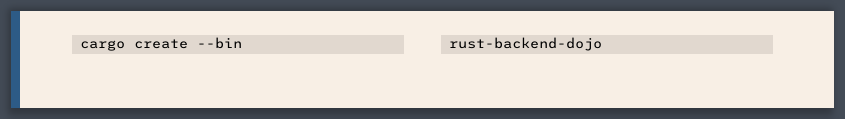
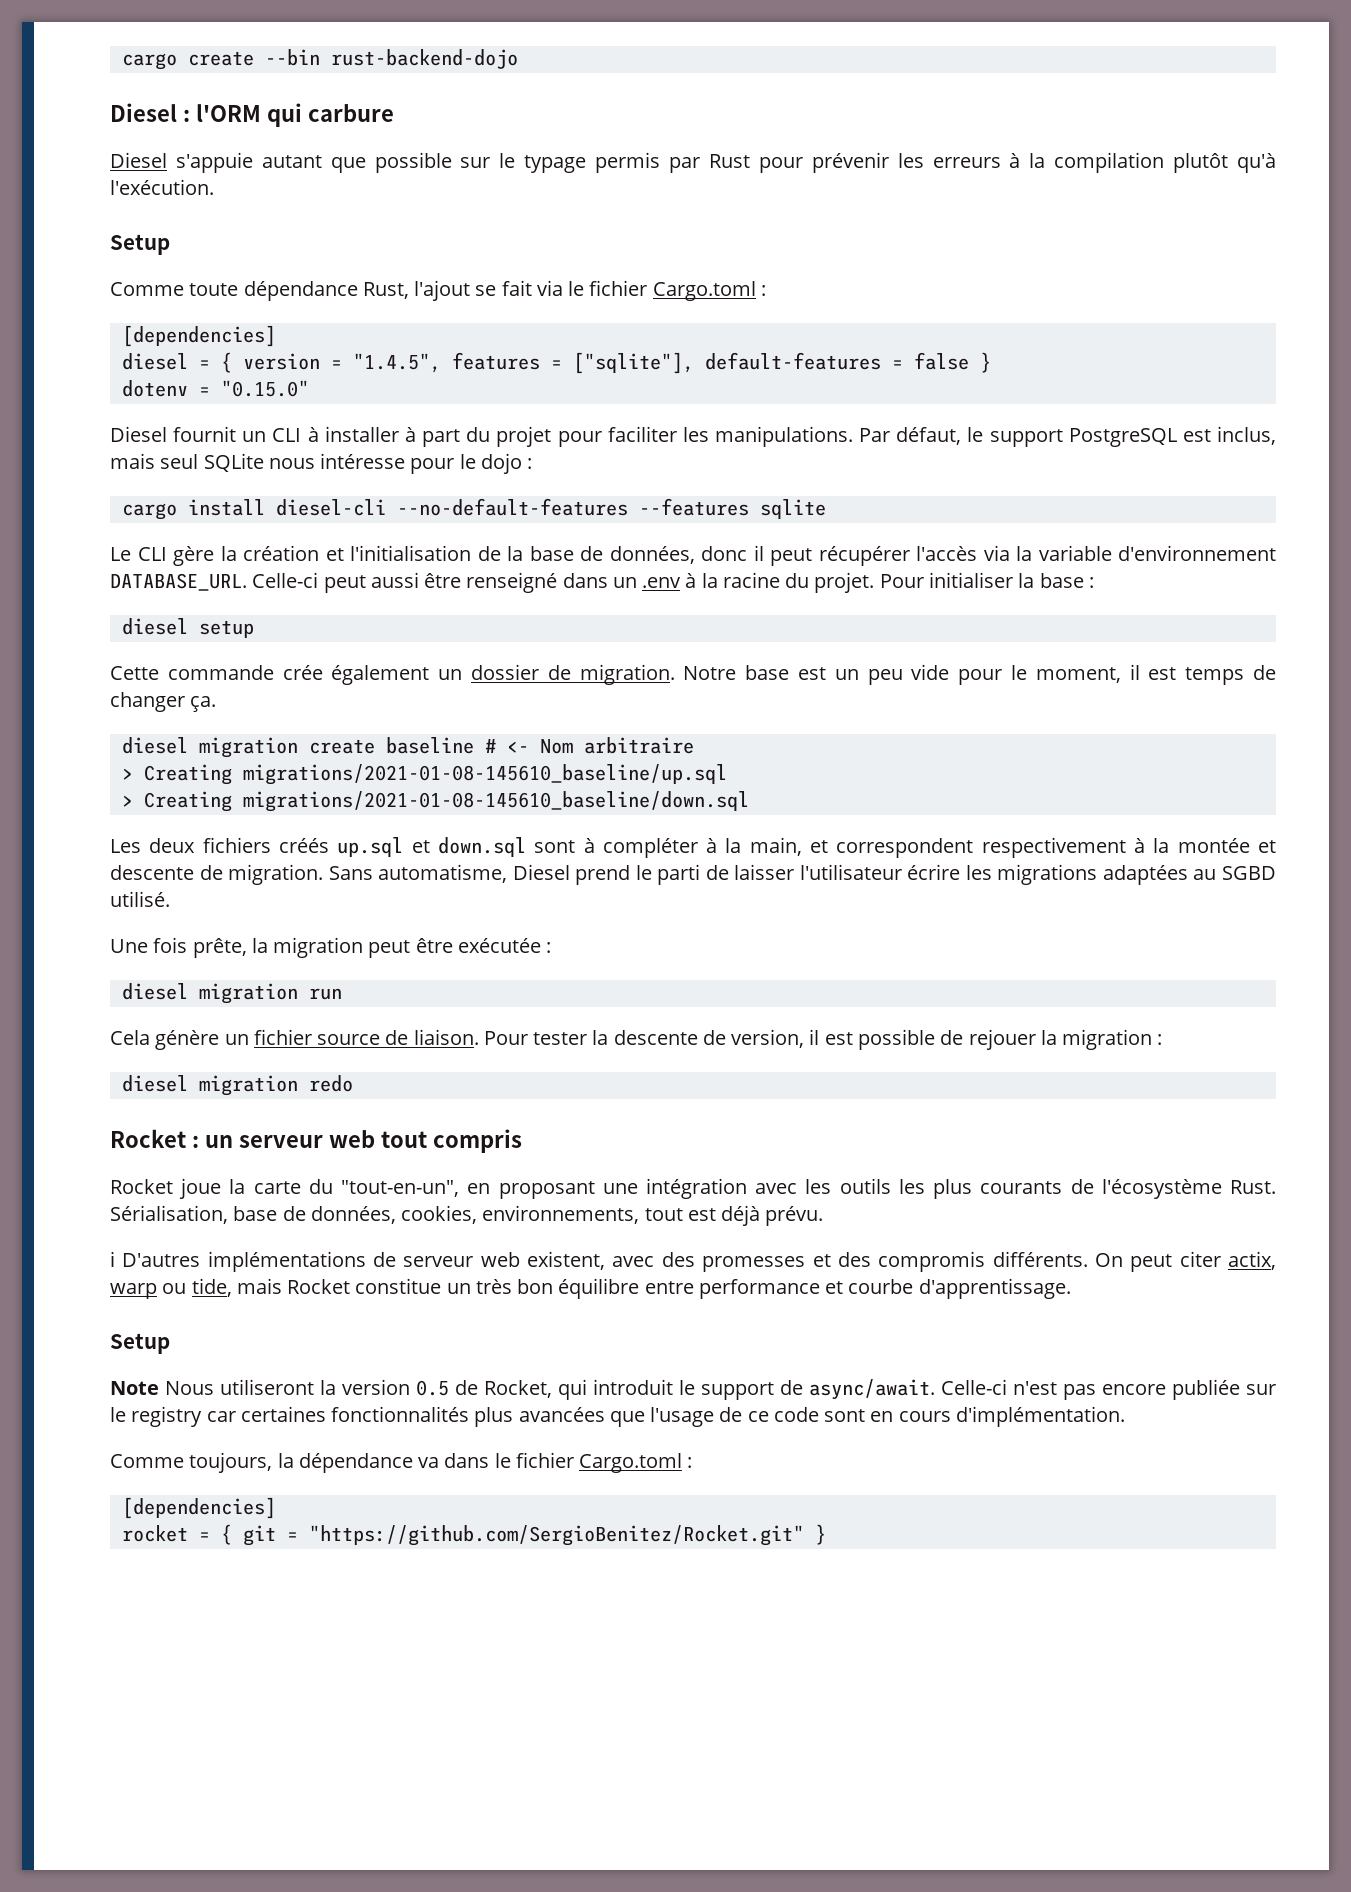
+ Diesel : l'ORM qui carbure
+ Diesel s'appuie autant que possible sur le typage permis par Rust pour prévenir les erreurs à la compilation plutôt qu'à l'exécution.
+ Setup
+ Comme toute dépendance Rust, l'ajout se fait via le fichier Cargo.toml :
+ [dependencies]
+ diesel = { version = "1.4.5", features = ["sqlite"], default-features = false }
+ dotenv = "0.15.0"
+ Diesel fournit un CLI à installer à part du projet pour faciliter les manipulations. Par défaut, le support PostgreSQL est inclus, mais seul SQLite nous intéresse pour le dojo :
+ cargo install diesel-cli --no-default-features --features sqlite
+ Le CLI gère la création et l'initialisation de la base de données, donc il peut récupérer l'accès via la variable d'environnement DATABASE_URL. Celle-ci peut aussi être renseigné dans un .env à la racine du projet. Pour initialiser la base :
+ diesel setup
+ Cette commande crée également un dossier de migration. Notre base est un peu vide pour le moment, il est temps de changer ça.
+ diesel migration create baseline # <- Nom arbitraire
+ > Creating migrations/2021-01-08-145610_baseline/up.sql
+ > Creating migrations/2021-01-08-145610_baseline/down.sql
+ Les deux fichiers créés up.sql et down.sql sont à compléter à la main, et correspondent respectivement à la montée et descente de migration. Sans automatisme, Diesel prend le parti de laisser l'utilisateur écrire les migrations adaptées au SGBD utilisé.
+ Une fois prête, la migration peut être exécutée :
+ diesel migration run
+ Cela génère un fichier source de liaison. Pour tester la descente de version, il est possible de rejouer la migration :
+ diesel migration redo
+ Rocket : un serveur web tout compris
+ Rocket joue la carte du "tout-en-un", en proposant une intégration avec les outils les plus courants de l'écosystème Rust. Sérialisation, base de données, cookies, environnements, tout est déjà prévu.
+ ℹ D'autres implémentations de serveur web existent, avec des promesses et des compromis différents. On peut citer actix, warp ou tide, mais Rocket constitue un très bon équilibre entre performance et courbe d'apprentissage.
+ Setup
+ Note Nous utiliseront la version 0.5 de Rocket, qui introduit le support de async/await. Celle-ci n'est pas encore publiée sur le registry car certaines fonctionnalités plus avancées que l'usage de ce code sont en cours d'implémentation.
+ Comme toujours, la dépendance va dans le fichier Cargo.toml :
+ [dependencies]
+ rocket = { git = "https://github.com/SergioBenitez/Rocket.git" }

